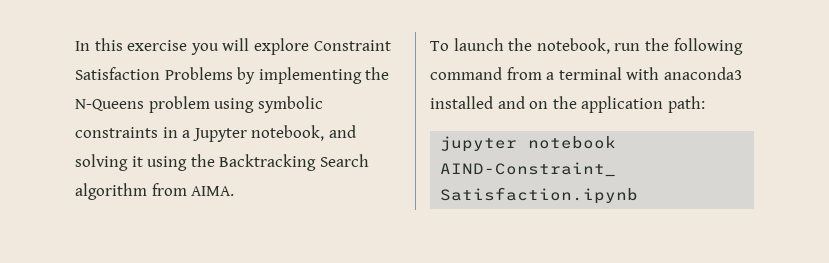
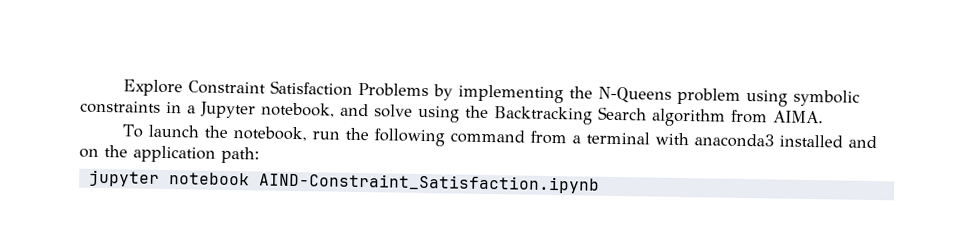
- In this exercise you will explore Constraint Satisfaction Problems by implementing the N-Queens problem using symbolic constraints in a Jupyter notebook, and solving it using the Backtracking Search algorithm from AIMA.
+ Explore Constraint Satisfaction Problems by implementing the N-Queens problem using symbolic constraints in a Jupyter notebook, and solve using the Backtracking Search algorithm from AIMA.

